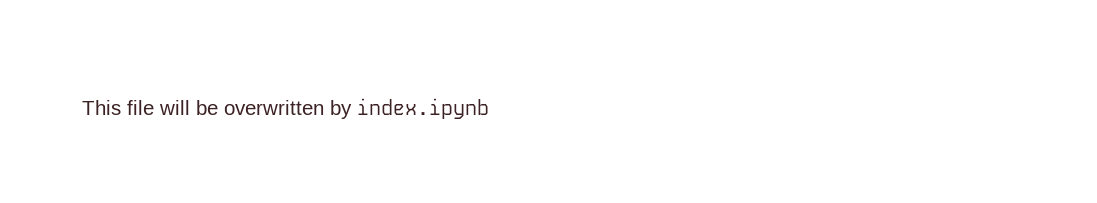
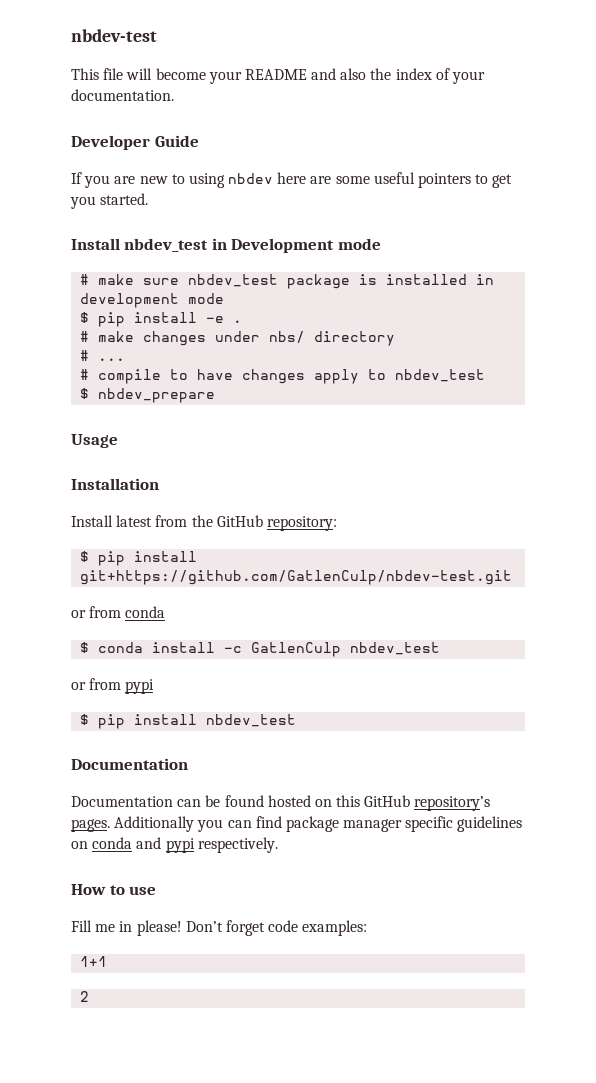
+ nbdev-test
- This file will be overwritten by index.ipynb
+ This file will become your README and also the index of your documentation.
+ Developer Guide
+ If you are new to using nbdev here are some useful pointers to get you started.
+ Install nbdev_test in Development mode
+ # make sure nbdev_test package is installed in development mode
+ $ pip install -e .
+ # make changes under nbs/ directory
+ # ...
+ # compile to have changes apply to nbdev_test
+ $ nbdev_prepare
+ Usage
+ Installation
+ Install latest from the GitHub repository:
+ $ pip install git+https://github.com/GatlenCulp/nbdev-test.git
+ or from conda
+ $ conda install -c GatlenCulp nbdev_test
+ or from pypi
+ $ pip install nbdev_test
+ Documentation
+ Documentation can be found hosted on this GitHub repository’s pages. Additionally you can find package manager specific guidelines on conda and pypi respectively.
+ How to use
+ Fill me in please! Don’t forget code examples:
+ 1+1
+ 2

